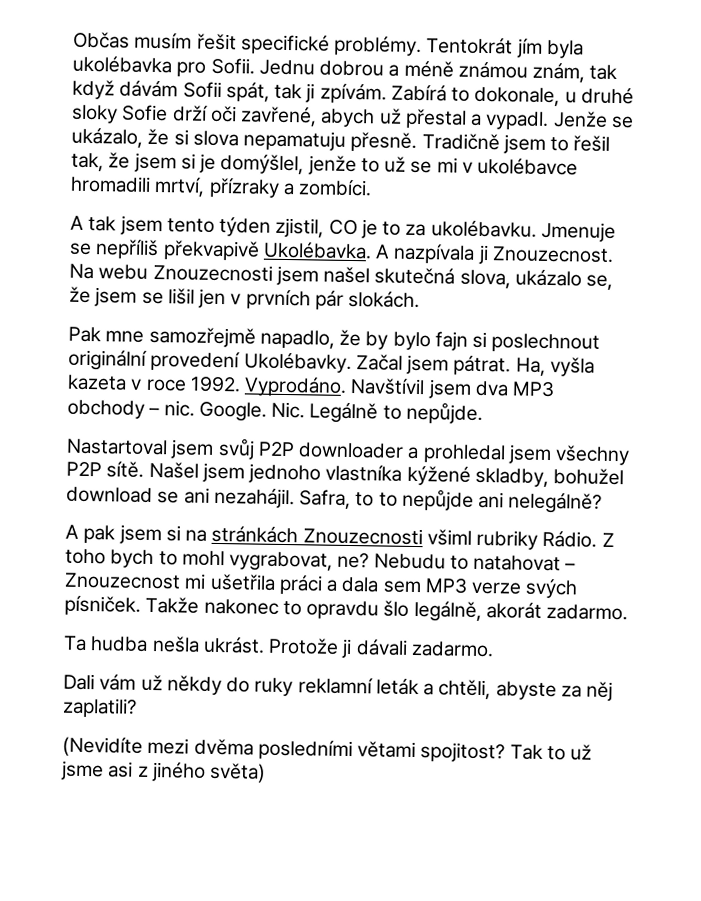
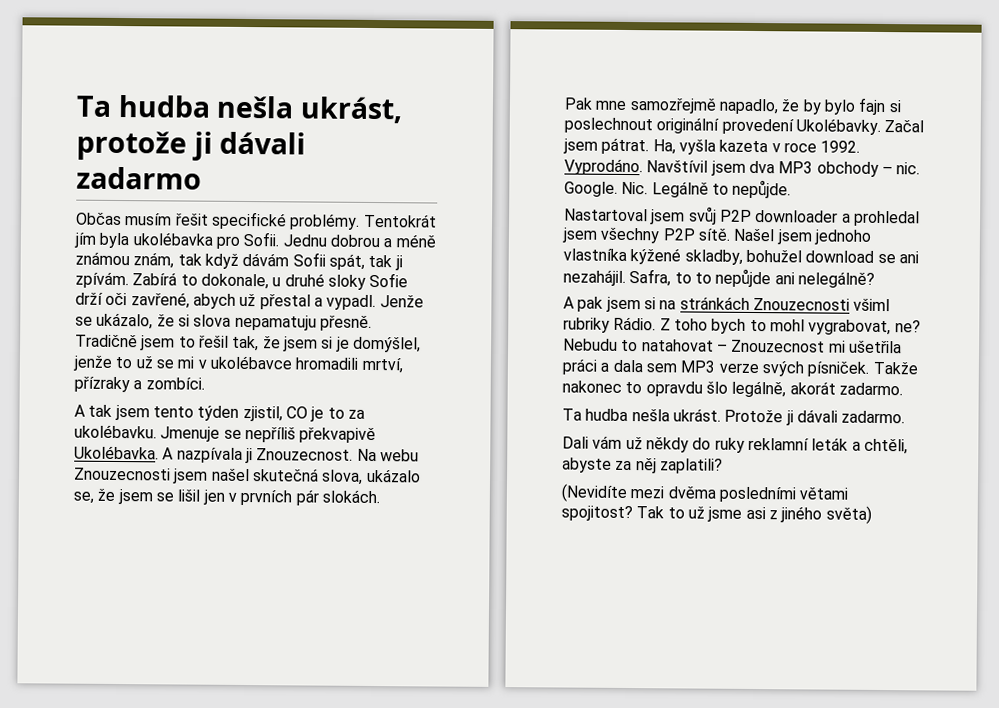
+ Ta hudba nešla ukrást, protože ji dávali zadarmo

